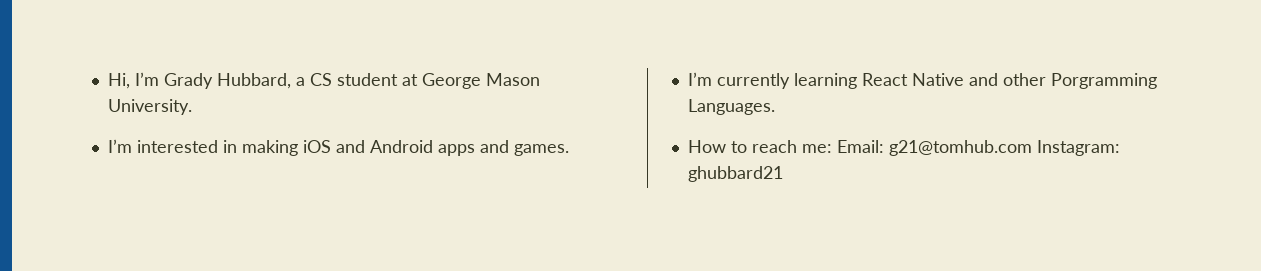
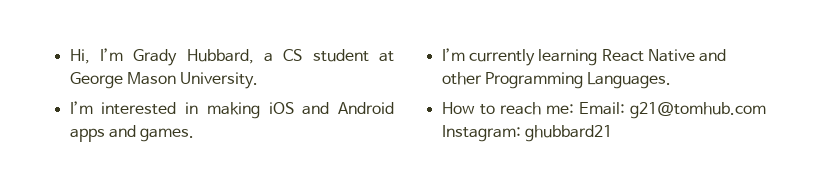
- I’m currently learning React Native and other Porgramming Languages.
+ I’m currently learning React Native and other Programming Languages.

